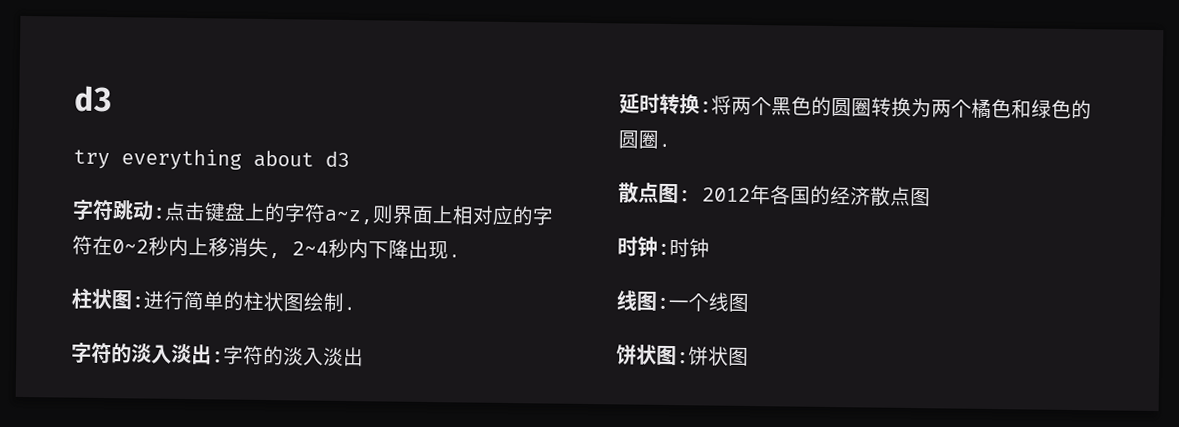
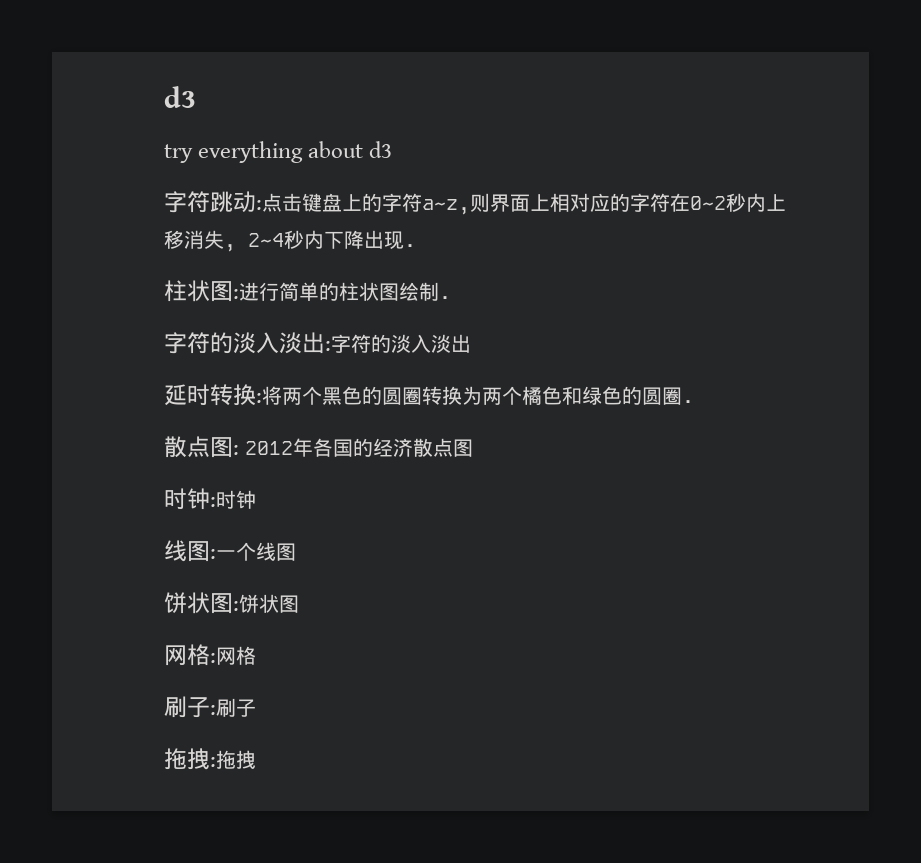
+ 网格:网格
+ 刷子:刷子
+ 拖拽:拖拽

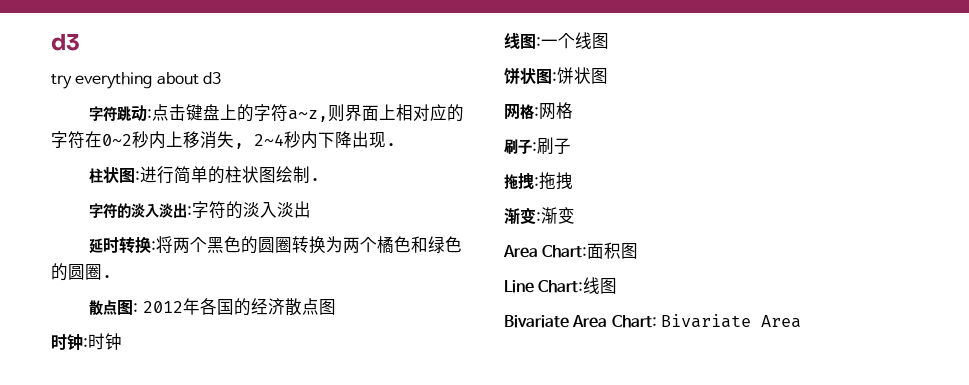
+ 渐变:渐变
+ Area Chart:面积图
+ Line Chart:线图
+ Bivariate Area Chart: Bivariate Area

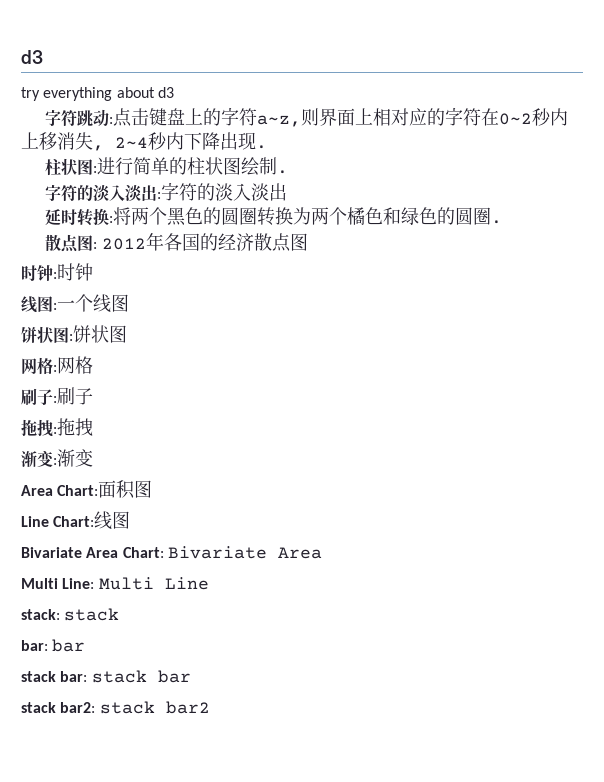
+ Multi Line: Multi Line
+ stack: stack
+ bar: bar
+ stack bar: stack bar
+ stack bar2: stack bar2

